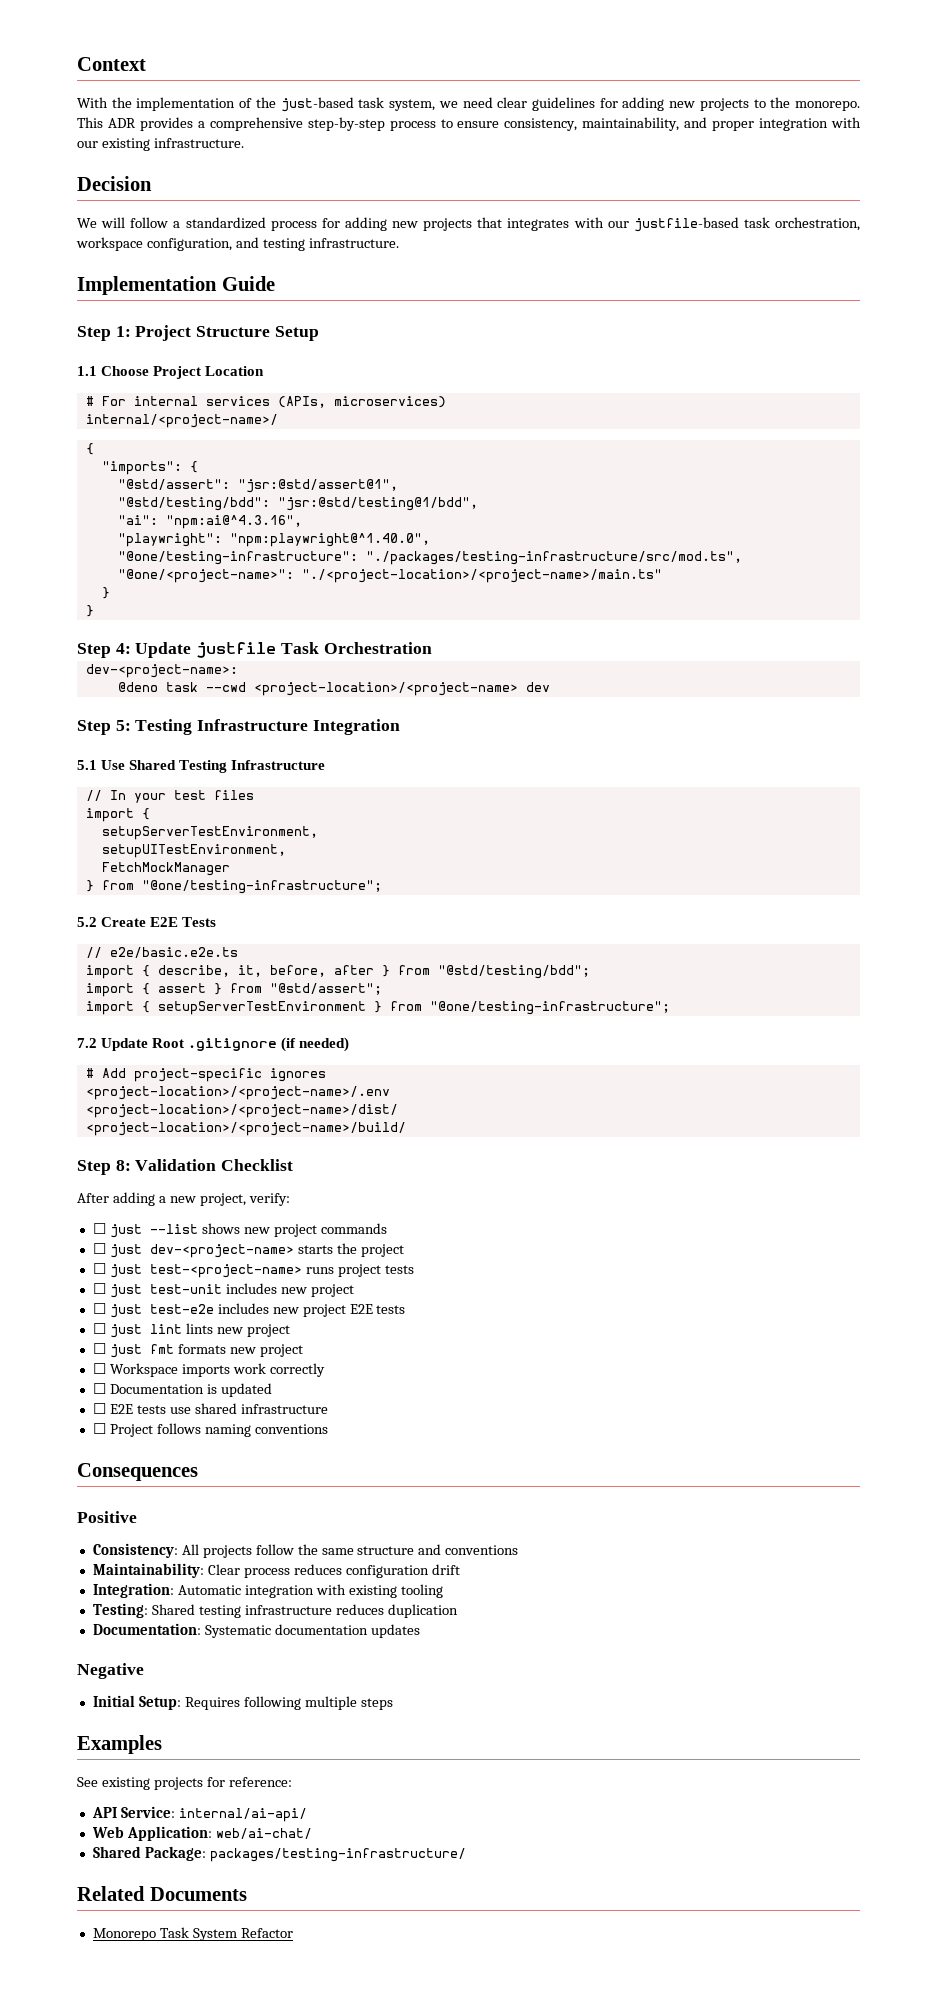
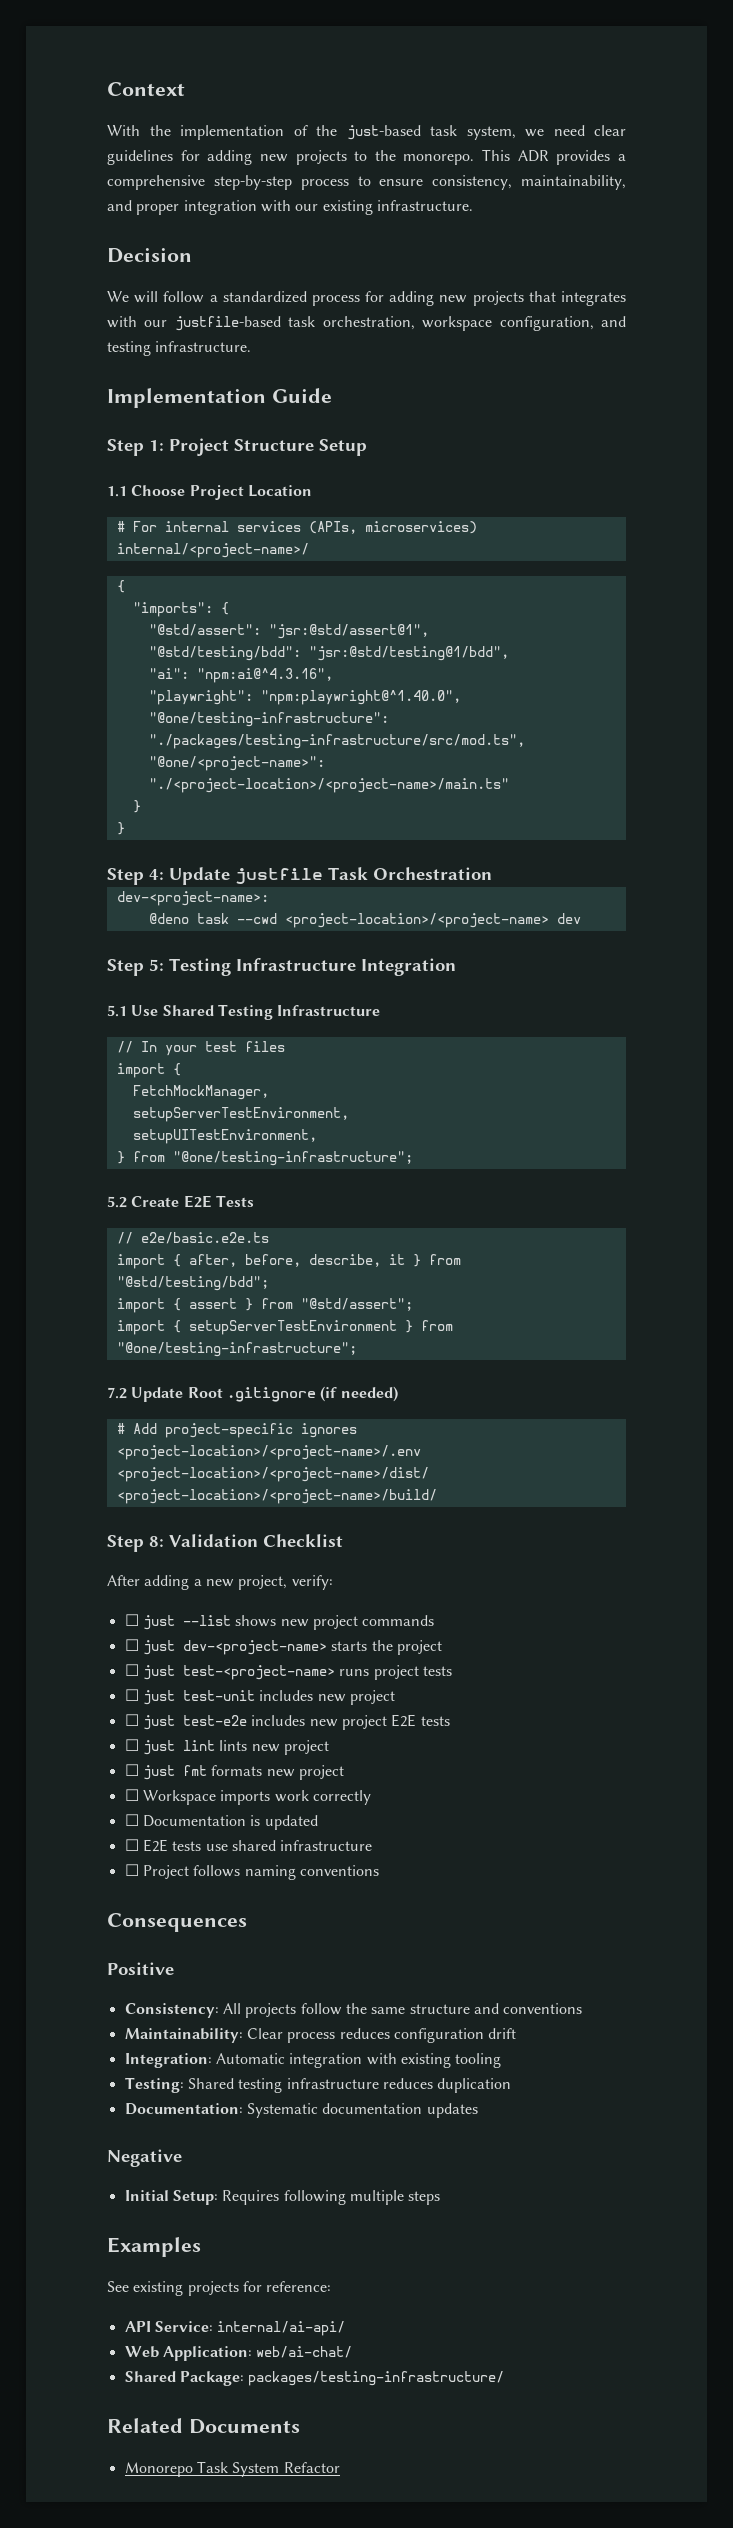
+ FetchMockManager,
- FetchMockManager
- import { describe, it, before, after } from "@std/testing/bdd";
+ import { after, before, describe, it } from "@std/testing/bdd";

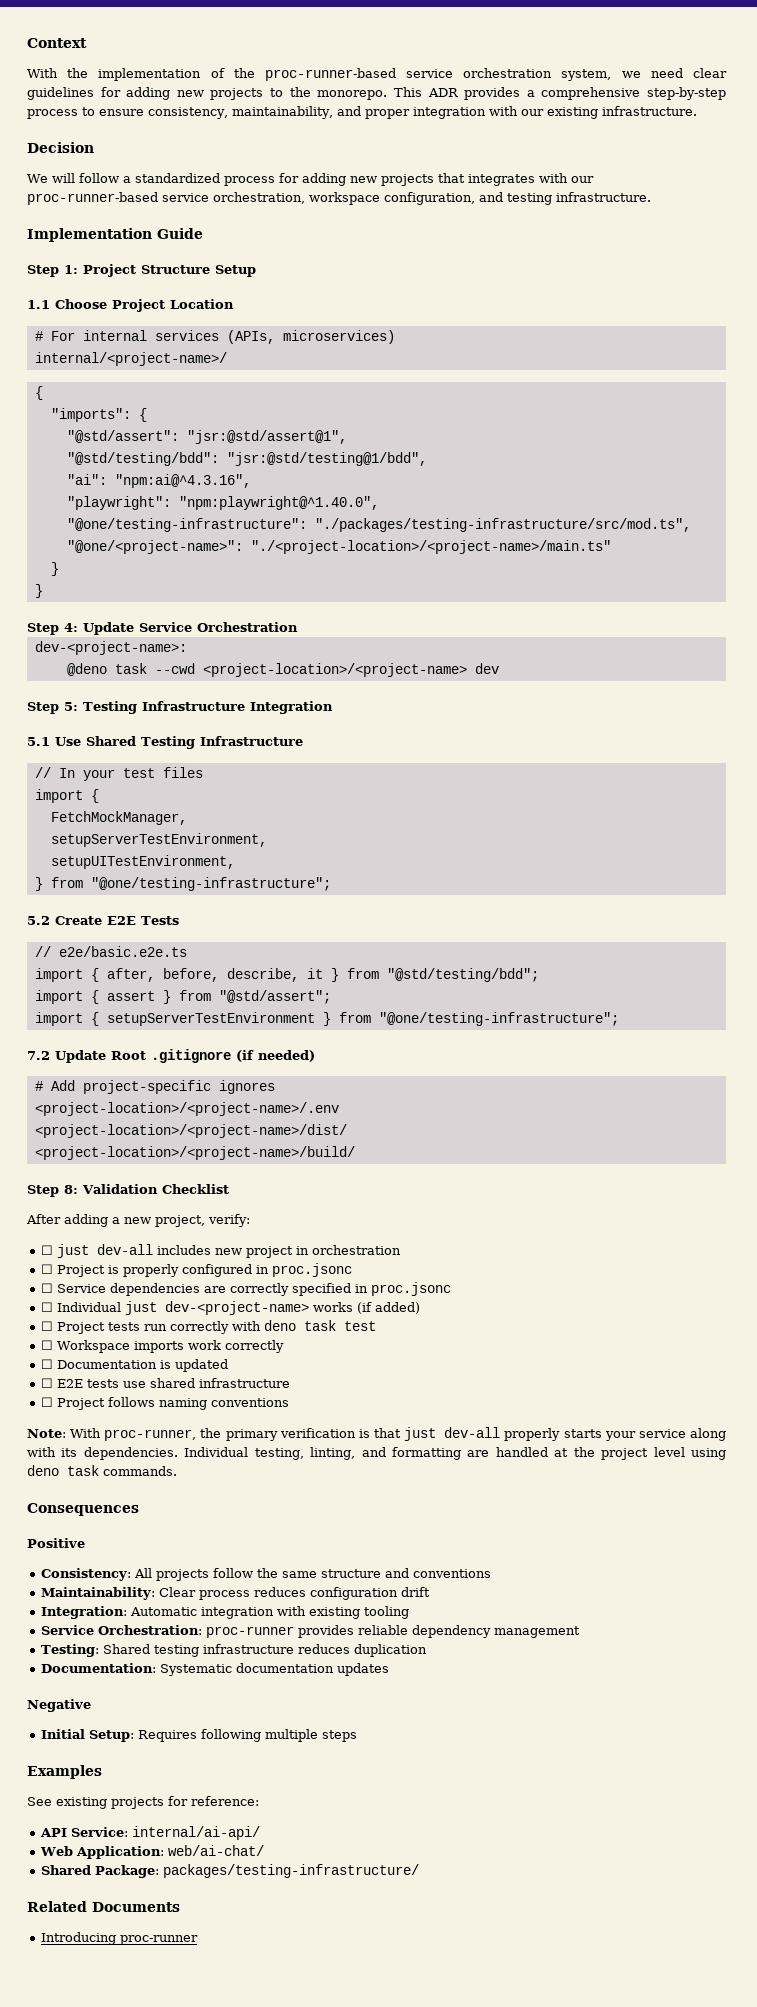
- With the implementation of the just-based task system, we need clear guidelines for adding new projects to the monorepo.
+ With the implementation of the proc-runner-based service orchestration system, we need clear guidelines for adding new projects to the monorepo.
- We will follow a standardized process for adding new projects that integrates with our justfile-based task orchestration, workspace configuration, and testing infrastructure.
+ We will follow a standardized process for adding new projects that integrates with our proc-runner-based service orchestration, workspace configuration, and testing infrastructure.
- Step 4: Update justfile Task Orchestration
+ Step 4: Update Service Orchestration
- ☐ just --list shows new project commands
- ☐ just dev-<project-name> starts the project
- ☐ just test-<project-name> runs project tests
- ☐ just test-unit includes new project
- ☐ just test-e2e includes new project E2E tests
- ☐ just lint lints new project
- ☐ just fmt formats new project
+ ☐ just dev-all includes new project in orchestration
+ ☐ Project is properly configured in proc.jsonc
+ ☐ Service dependencies are correctly specified in proc.jsonc
+ ☐ Individual just dev-<project-name> works (if added)
+ ☐ Project tests run correctly with deno task test
+ Note: With proc-runner, the primary verification is that just dev-all properly starts your service along with its dependencies. Individual testing, linting, and formatting are handled at the project level using deno task commands.
+ Service Orchestration: proc-runner provides reliable dependency management
- Monorepo Task System Refactor
+ Introducing proc-runner

